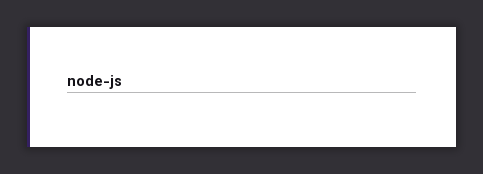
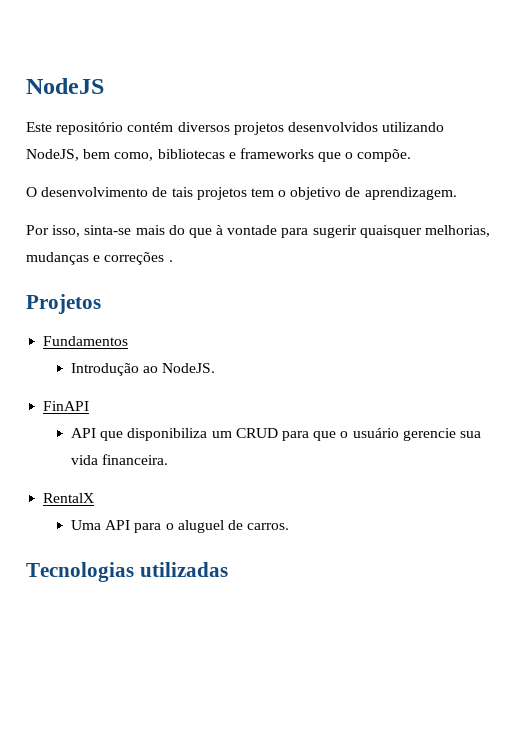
- node-js
+ NodeJS
+ Este repositório contém diversos projetos desenvolvidos utilizando NodeJS, bem como, bibliotecas e frameworks que o compõe.
+ O desenvolvimento de tais projetos tem o objetivo de aprendizagem.
+ Por isso, sinta-se mais do que à vontade para sugerir quaisquer melhorias, mudanças e correções .
+ Projetos
+ Fundamentos
+ Introdução ao NodeJS.
+ FinAPI
+ API que disponibiliza um CRUD para que o usuário gerencie sua vida financeira.
+ RentalX
+ Uma API para o aluguel de carros.
+ Tecnologias utilizadas

